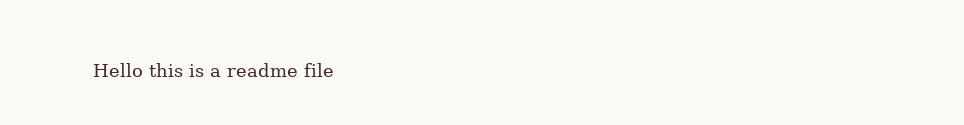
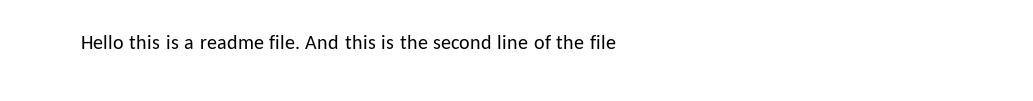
- Hello this is a readme file
+ Hello this is a readme file. And this is the second line of the file

